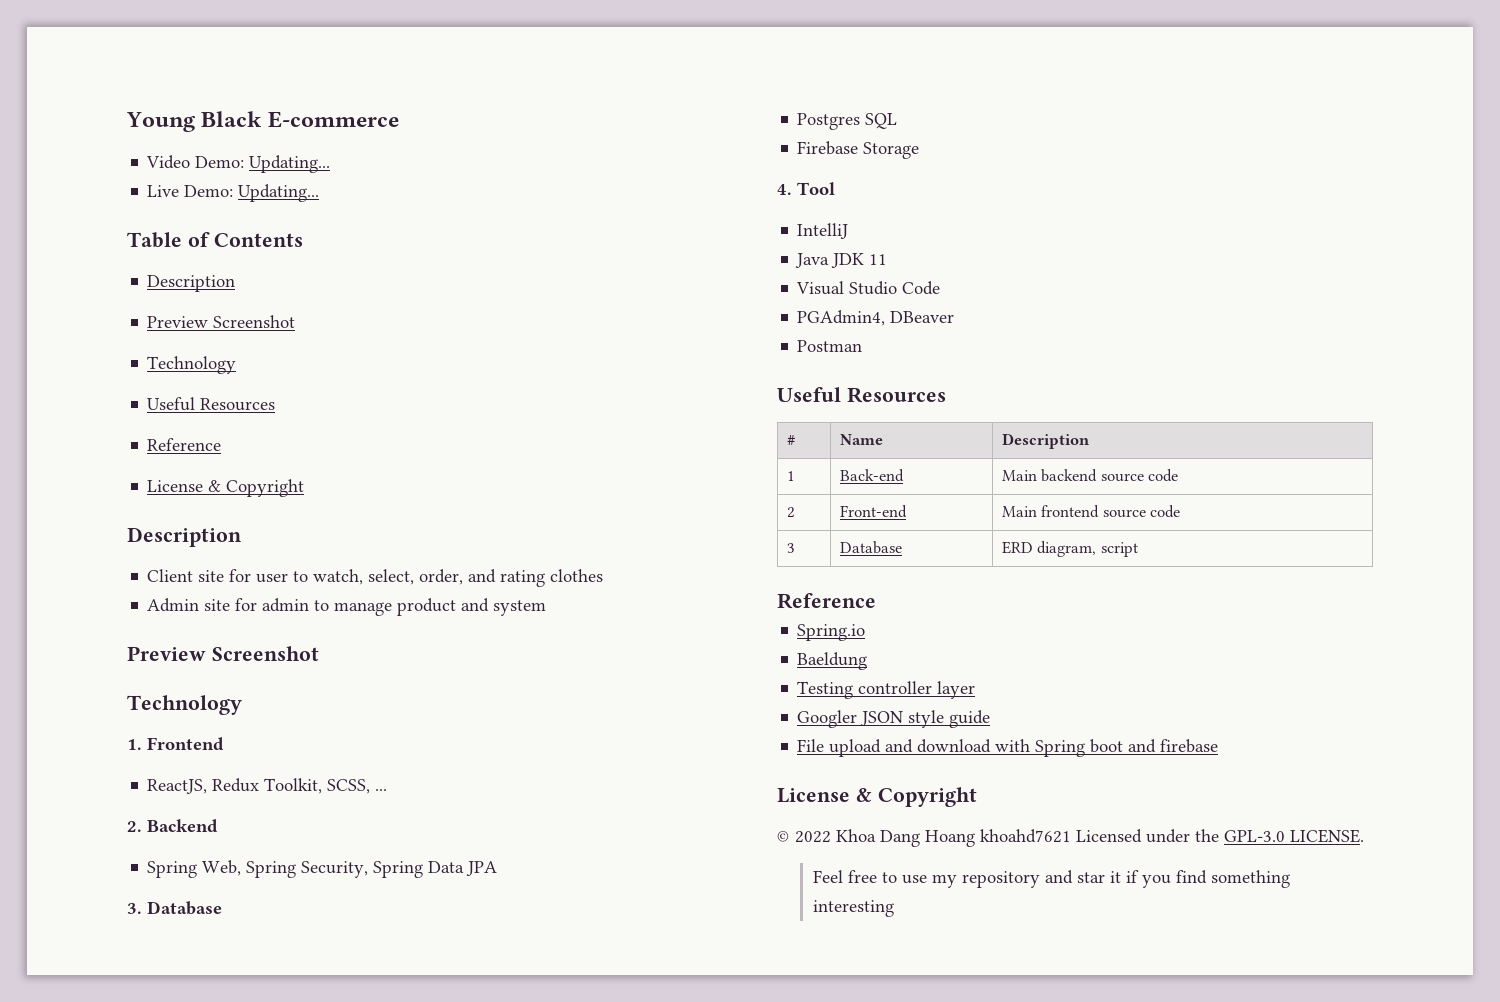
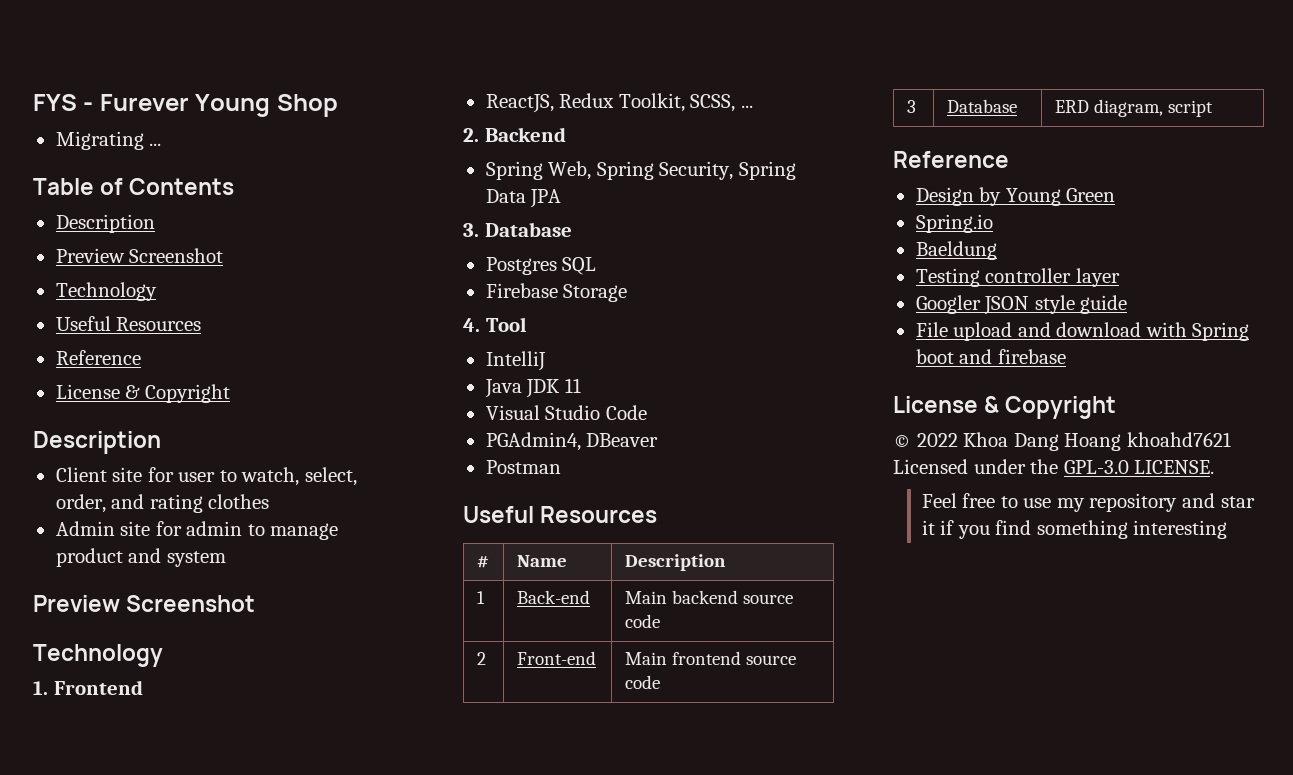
- Young Black E-commerce
- Video Demo: Updating...
- Live Demo: Updating...
+ FYS - Furever Young Shop
+ Migrating ...
+ Design by Young Green

